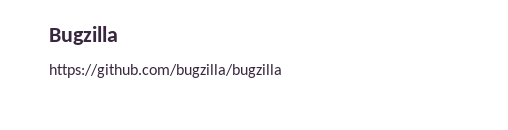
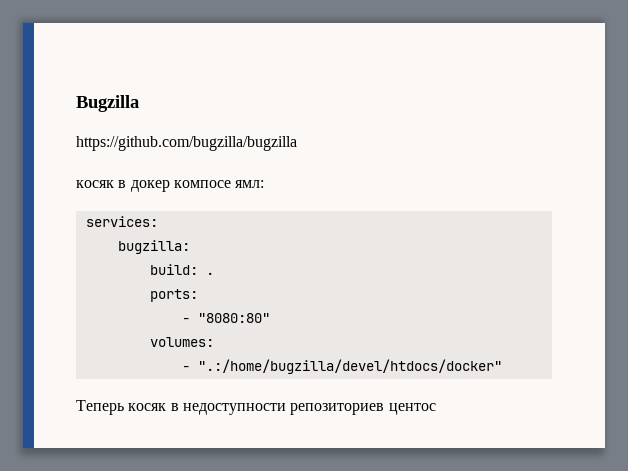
+ косяк в докер компосе ямл:
+ services:
+ bugzilla:
+ build: .
+ ports:
+ - "8080:80"
+ volumes:
+ - ".:/home/bugzilla/devel/htdocs/docker"
+ Теперь косяк в недоступности репозиториев центос

